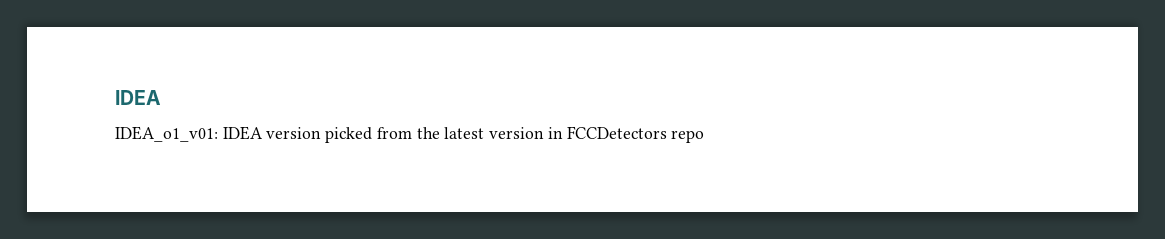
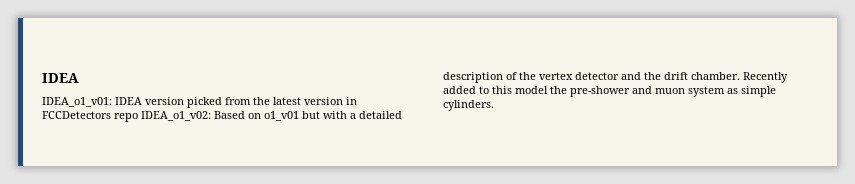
- IDEA_o1_v01: IDEA version picked from the latest version in FCCDetectors repo
+ IDEA_o1_v01: IDEA version picked from the latest version in FCCDetectors repo IDEA_o1_v02: Based on o1_v01 but with a detailed description of the vertex detector and the drift chamber. Recently added to this model the pre-shower and muon system as simple cylinders.

